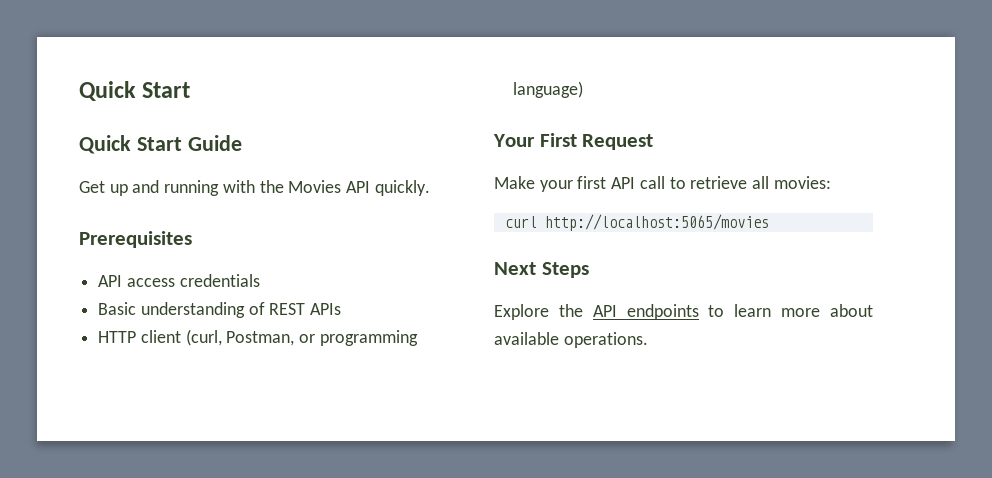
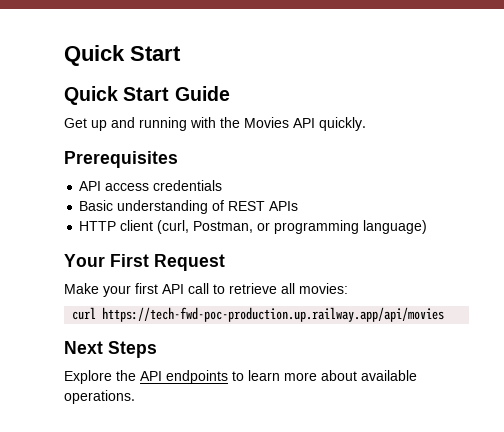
- curl http://localhost:5065/movies
+ curl https://tech-fwd-poc-production.up.railway.app/api/movies

